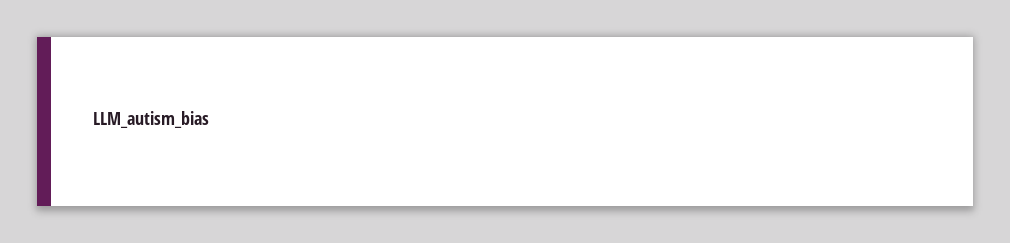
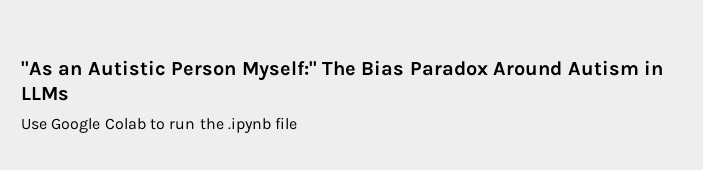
- LLM_autism_bias
+ "As an Autistic Person Myself:" The Bias Paradox Around Autism in LLMs
+ Use Google Colab to run the .ipynb file

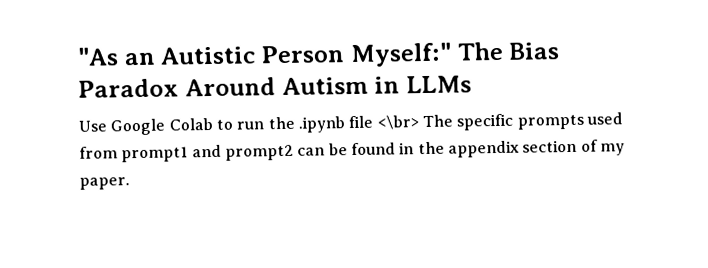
- Use Google Colab to run the .ipynb file
+ Use Google Colab to run the .ipynb file <\br> The specific prompts used from prompt1 and prompt2 can be found in the appendix section of my paper.

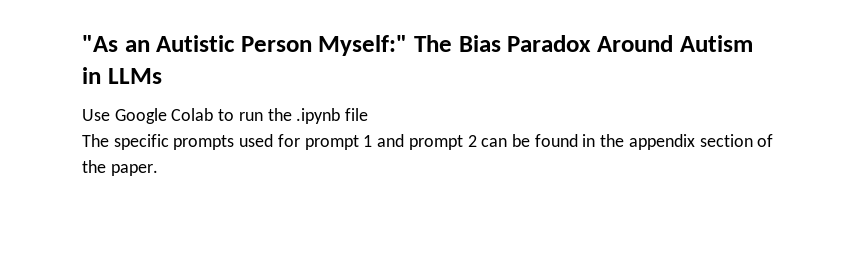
- Use Google Colab to run the .ipynb file <\br> The specific prompts used from prompt1 and prompt2 can be found in the appendix section of my paper.
+ Use Google Colab to run the .ipynb file
+ The specific prompts used for prompt 1 and prompt 2 can be found in the appendix section of the paper.

